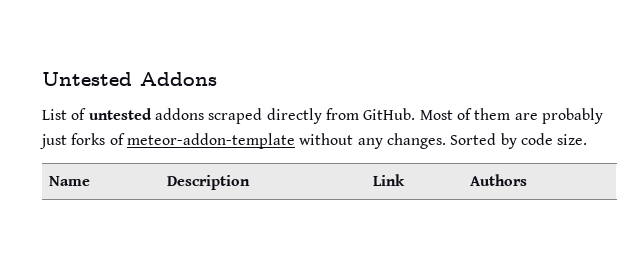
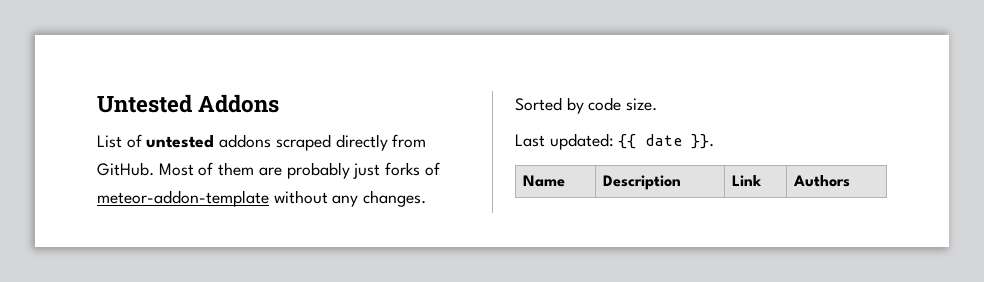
+ Last updated: {{ date }}.

